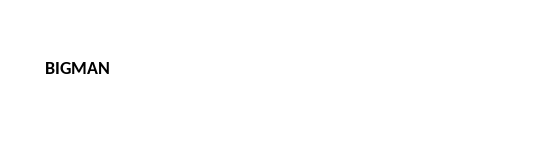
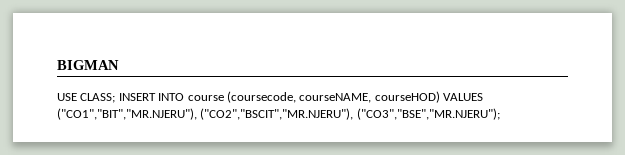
+ USE CLASS; INSERT INTO course (coursecode, courseNAME, courseHOD) VALUES ("CO1","BIT","MR.NJERU"), ("CO2","BSCIT","MR.NJERU"), ("CO3","BSE","MR.NJERU");

